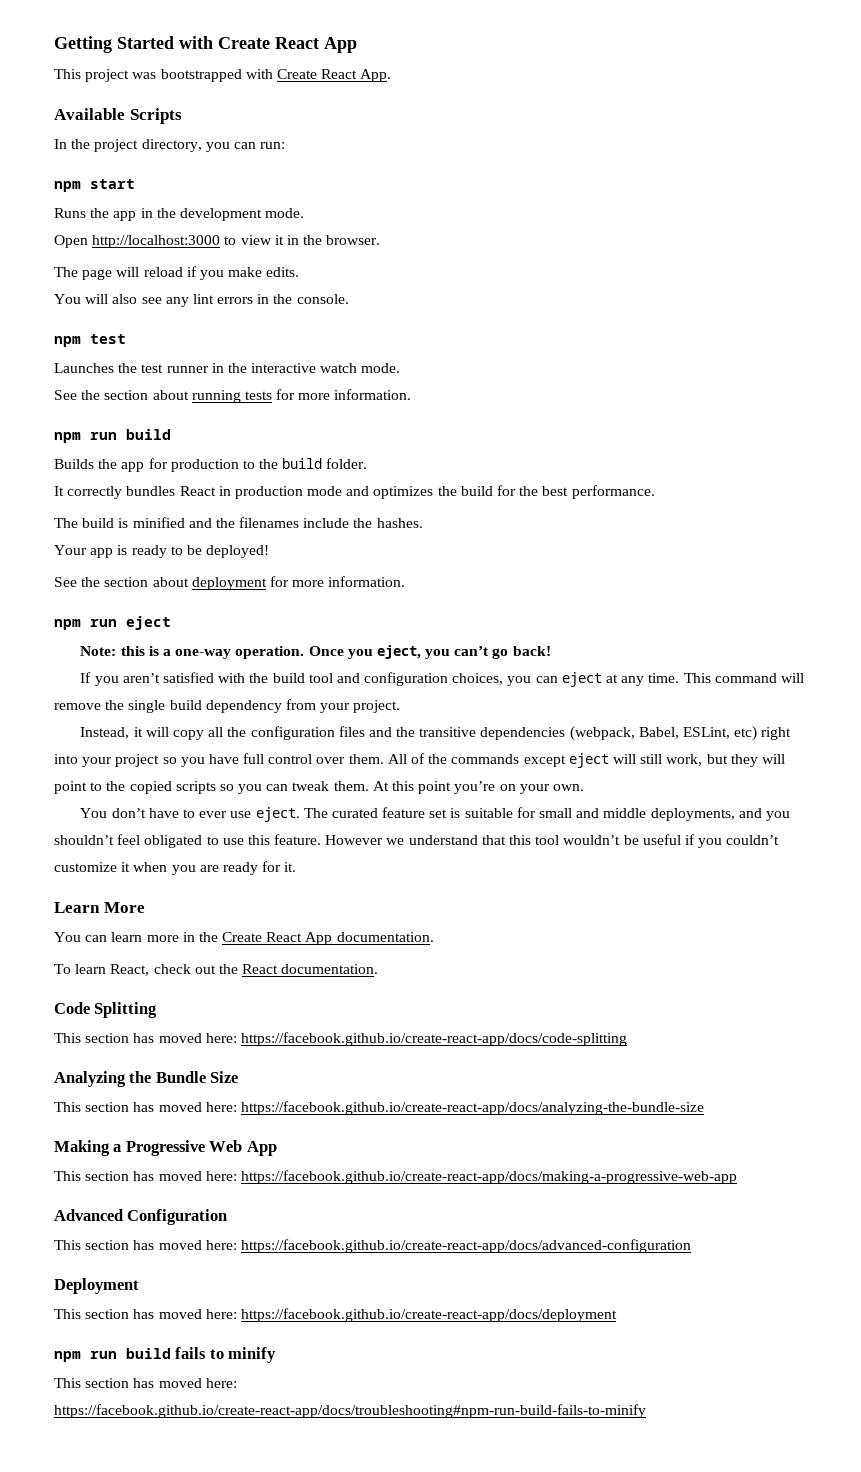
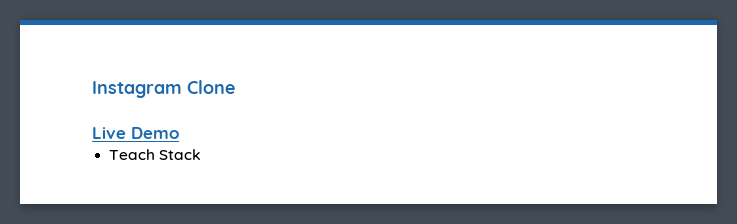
- Getting Started with Create React App
- This project was bootstrapped with Create React App.
- Available Scripts
- In the project directory, you can run:
- npm start
- Runs the app in the development mode.
- Open http://localhost:3000 to view it in the browser.
- The page will reload if you make edits.
- You will also see any lint errors in the console.
- npm test
- Launches the test runner in the interactive watch mode.
- See the section about running tests for more information.
- npm run build
- Builds the app for production to the build folder.
- It correctly bundles React in production mode and optimizes the build for the best performance.
- The build is minified and the filenames include the hashes.
- Your app is ready to be deployed!
- See the section about deployment for more information.
- npm run eject
- Note: this is a one-way operation. Once you eject, you can’t go back!
- If you aren’t satisfied with the build tool and configuration choices, you can eject at any time. This command will remove the single build dependency from your project.
- Instead, it will copy all the configuration files and the transitive dependencies (webpack, Babel, ESLint, etc) right into your project so you have full control over them. All of the commands except eject will still work, but they will point to the copied scripts so you can tweak them. At this point you’re on your own.
- You don’t have to ever use eject. The curated feature set is suitable for small and middle deployments, and you shouldn’t feel obligated to use this feature. However we understand that this tool wouldn’t be useful if you couldn’t customize it when you are ready for it.
- Learn More
- You can learn more in the Create React App documentation.
- To learn React, check out the React documentation.
- Code Splitting
- This section has moved here: https://facebook.github.io/create-react-app/docs/code-splitting
- Analyzing the Bundle Size
- This section has moved here: https://facebook.github.io/create-react-app/docs/analyzing-the-bundle-size
- Making a Progressive Web App
- This section has moved here: https://facebook.github.io/create-react-app/docs/making-a-progressive-web-app
- Advanced Configuration
- This section has moved here: https://facebook.github.io/create-react-app/docs/advanced-configuration
- Deployment
- This section has moved here: https://facebook.github.io/create-react-app/docs/deployment
- npm run build fails to minify
- This section has moved here: https://facebook.github.io/create-react-app/docs/troubleshooting#npm-run-build-fails-to-minify
+ Instagram Clone
+ Live Demo
+ Teach Stack

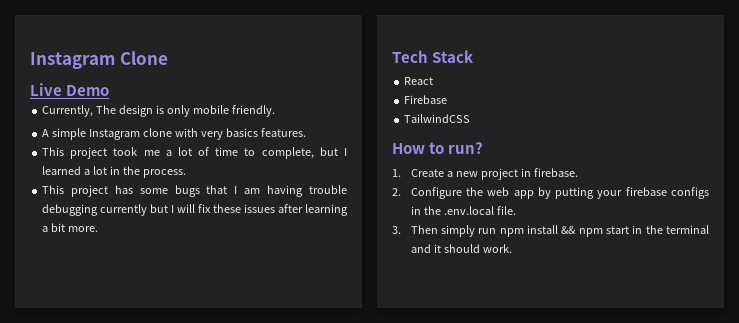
- Teach Stack
+ Currently, The design is only mobile friendly.
+ A simple Instagram clone with very basics features.
+ This project took me a lot of time to complete, but I learned a lot in the process.
+ This project has some bugs that I am having trouble debugging currently but I will fix these issues after learning a bit more.
+ Tech Stack
+ React
+ Firebase
+ TailwindCSS
+ How to run?
+ 1. Create a new project in firebase.
+ 2. Configure the web app by putting your firebase configs in the .env.local file.
+ 3. Then simply run npm install && npm start in the terminal and it should work.

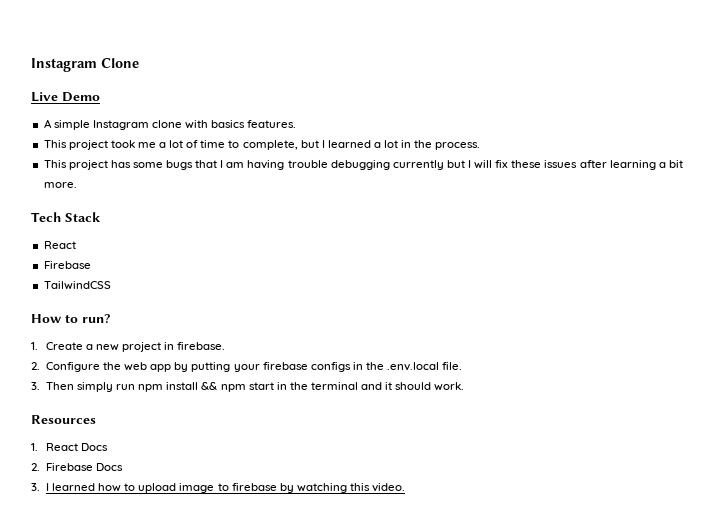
- Currently, The design is only mobile friendly.
- A simple Instagram clone with very basics features.
+ A simple Instagram clone with basics features.
+ Resources
+ 1. React Docs
+ 2. Firebase Docs
+ 3. I learned how to upload image to firebase by watching this video.

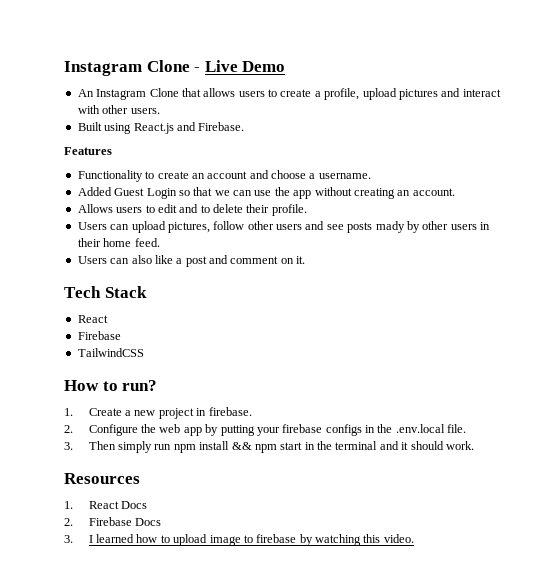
- Instagram Clone
- Live Demo
+ Instagram Clone - Live Demo
- A simple Instagram clone with basics features.
- This project took me a lot of time to complete, but I learned a lot in the process.
- This project has some bugs that I am having trouble debugging currently but I will fix these issues after learning a bit more.
+ An Instagram Clone that allows users to create a profile, upload pictures and interact with other users.
+ Built using React.js and Firebase.
+ Features
+ Functionality to create an account and choose a username.
+ Added Guest Login so that we can use the app without creating an account.
+ Allows users to edit and to delete their profile.
+ Users can upload pictures, follow other users and see posts mady by other users in their home feed.
+ Users can also like a post and comment on it.

